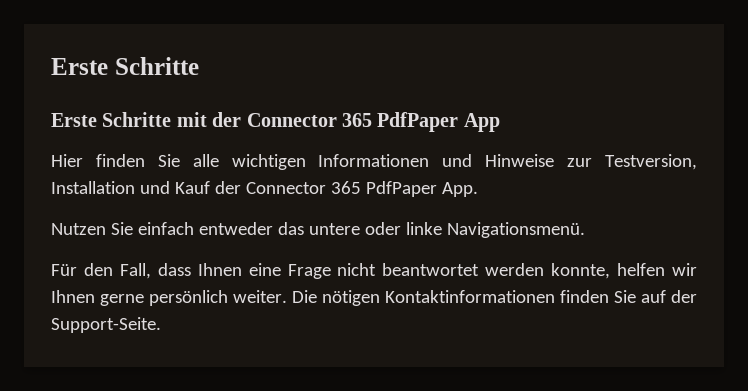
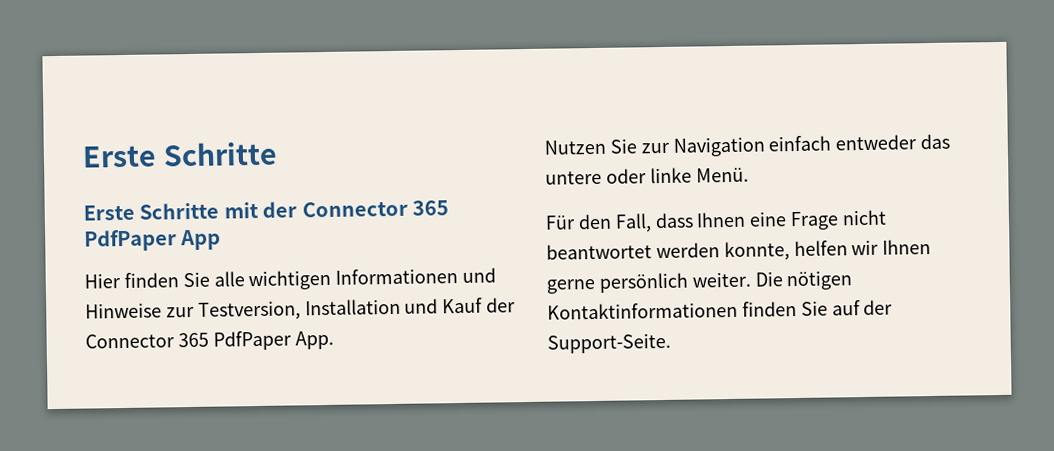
- Nutzen Sie einfach entweder das untere oder linke Navigationsmenü.
+ Nutzen Sie zur Navigation einfach entweder das untere oder linke Menü.

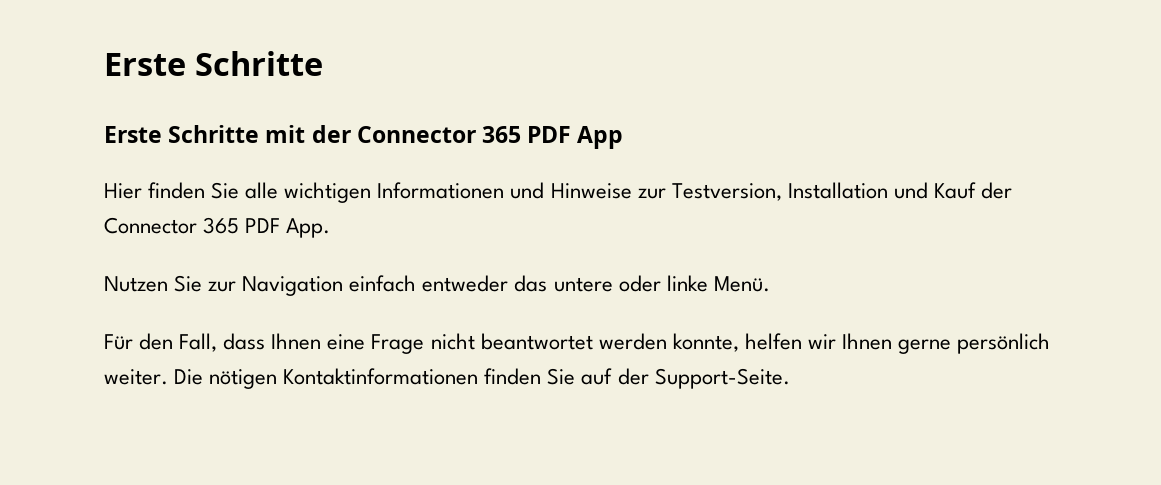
- Erste Schritte mit der Connector 365 PdfPaper App
+ Erste Schritte mit der Connector 365 PDF App
- Hier finden Sie alle wichtigen Informationen und Hinweise zur Testversion, Installation und Kauf der Connector 365 PdfPaper App.
+ Hier finden Sie alle wichtigen Informationen und Hinweise zur Testversion, Installation und Kauf der Connector 365 PDF App.

